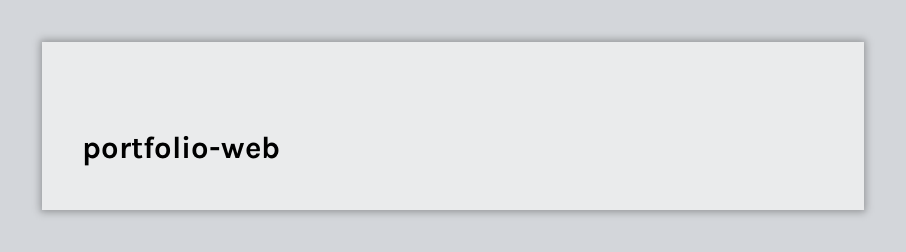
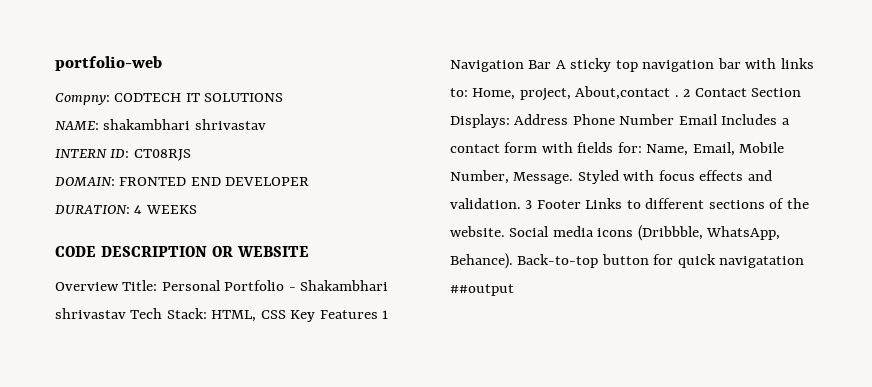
+ Compny: CODTECH IT SOLUTIONS
+ NAME: shakambhari shrivastav
+ INTERN ID: CT08RJS
+ DOMAIN: FRONTED END DEVELOPER
+ DURATION: 4 WEEKS
+ CODE DESCRIPTION OR WEBSITE
+ Overview Title: Personal Portfolio - Shakambhari shrivastav Tech Stack: HTML, CSS Key Features 1 Navigation Bar A sticky top navigation bar with links to: Home, project, About,contact . 2 Contact Section Displays: Address Phone Number Email Includes a contact form with fields for: Name, Email, Mobile Number, Message. Styled with focus effects and validation. 3 Footer Links to different sections of the website. Social media icons (Dribbble, WhatsApp, Behance). Back-to-top button for quick navigatation ##output

